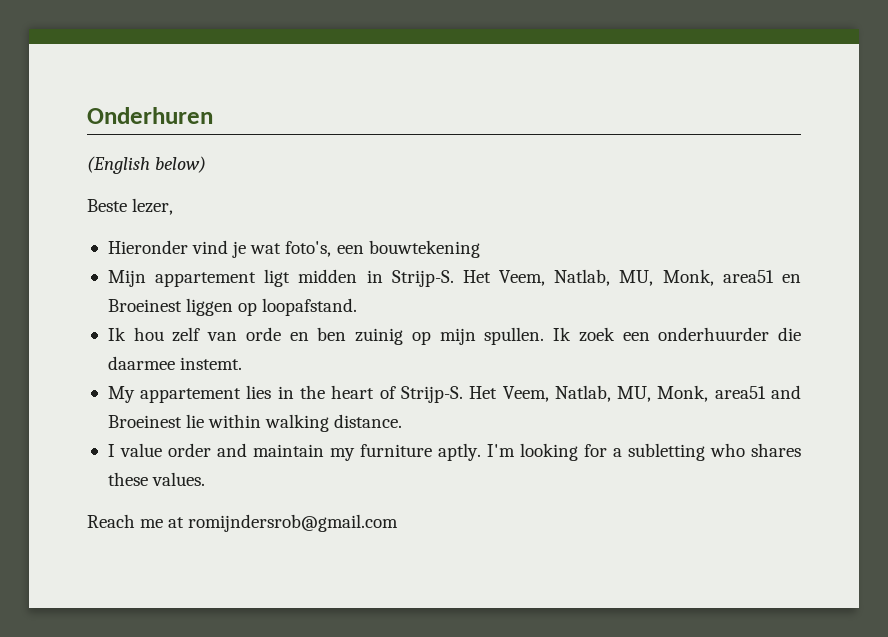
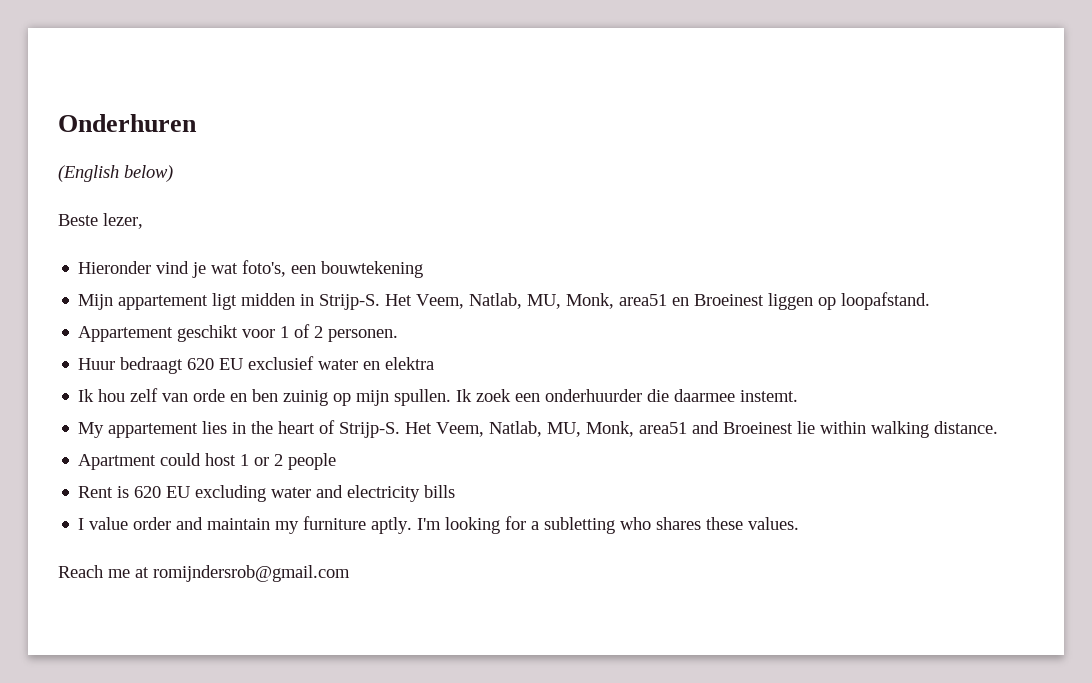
+ Appartement geschikt voor 1 of 2 personen.
+ Huur bedraagt 620 EU exclusief water en elektra
+ Apartment could host 1 or 2 people
+ Rent is 620 EU excluding water and electricity bills

